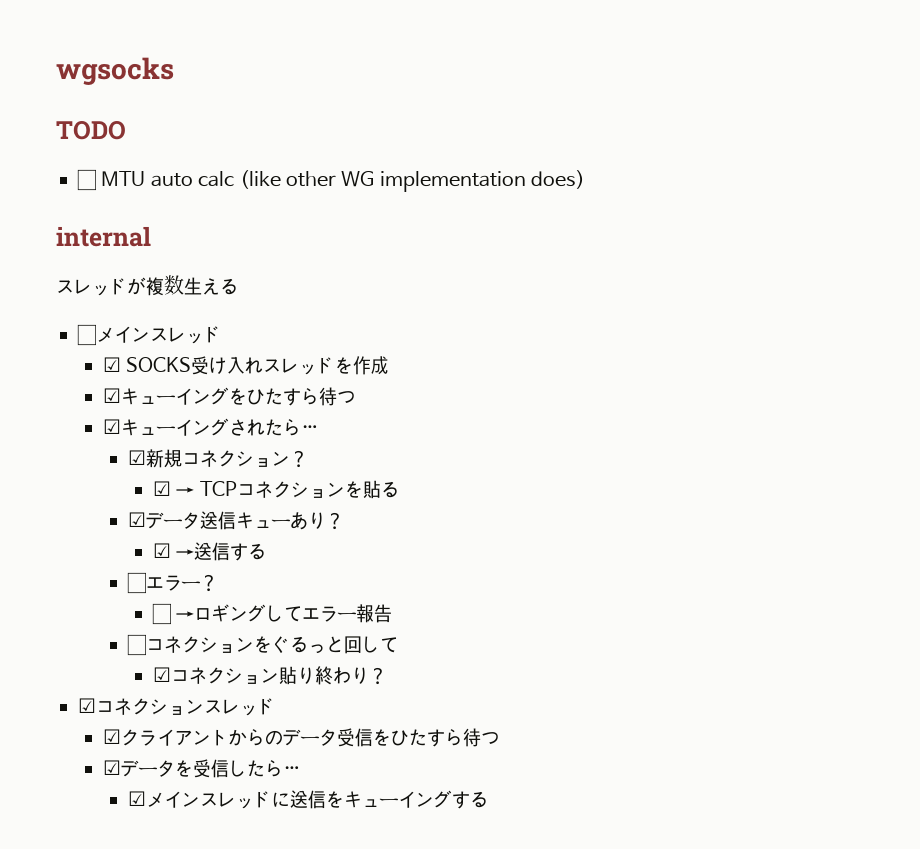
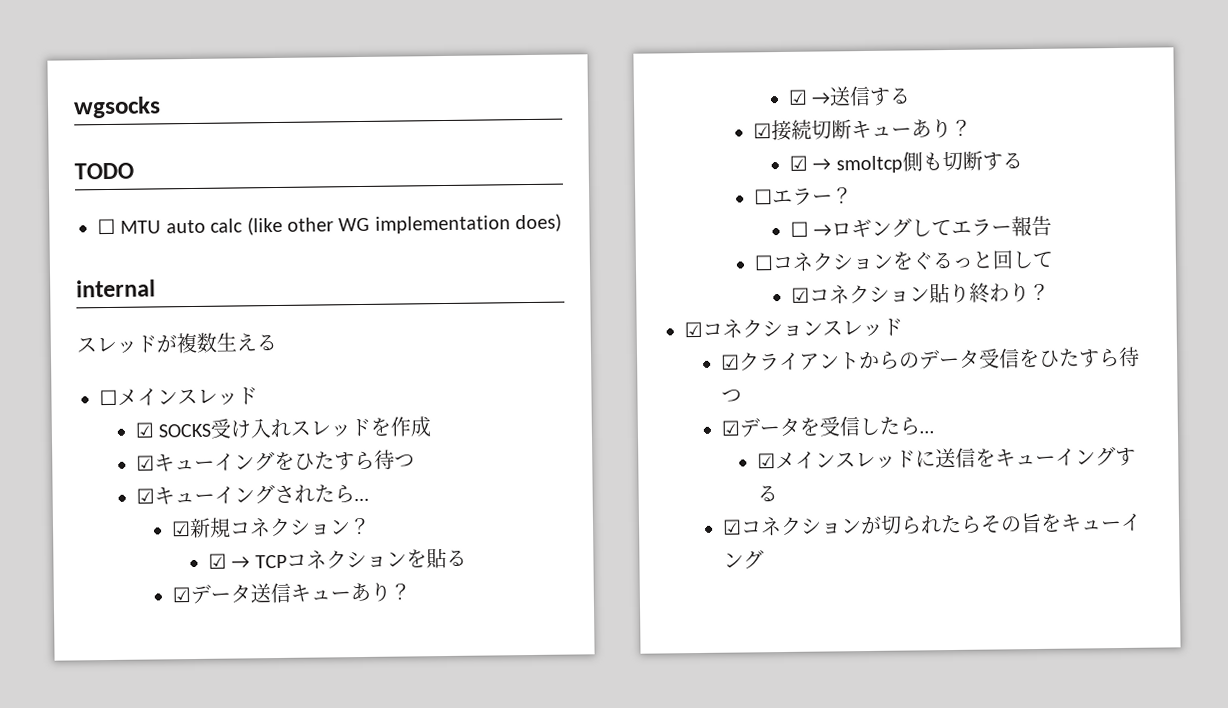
+ ☑接続切断キューあり？
+ ☑ → smoltcp側も切断する
+ ☑コネクションが切られたらその旨をキューイング

